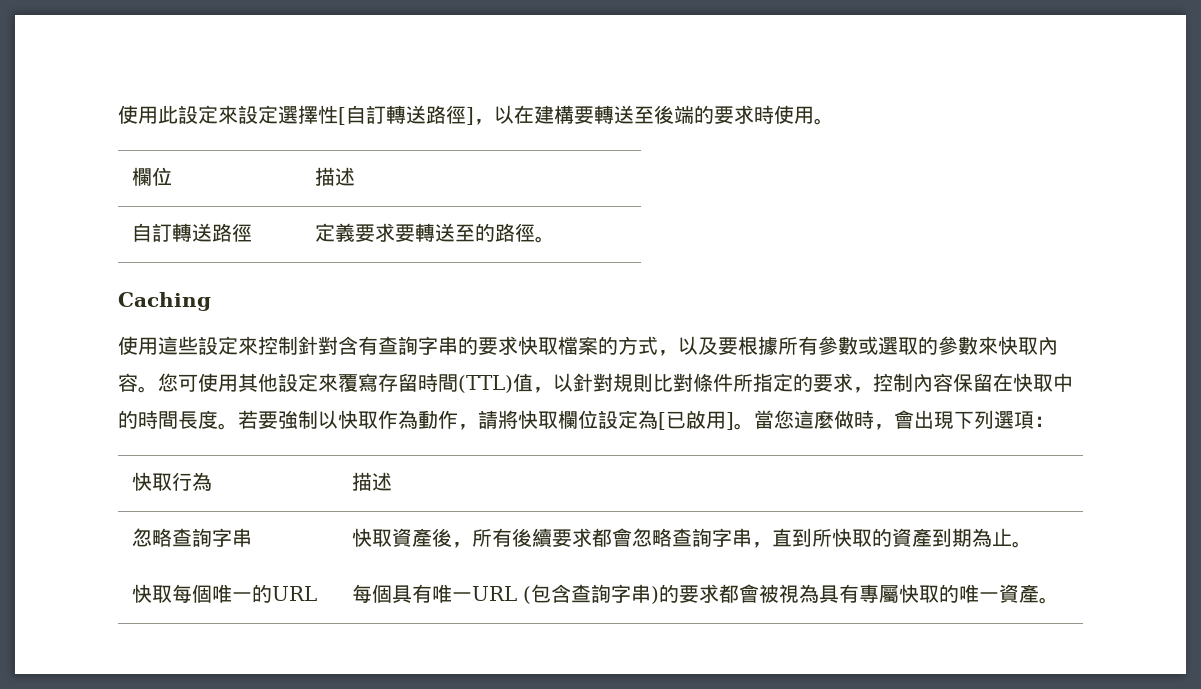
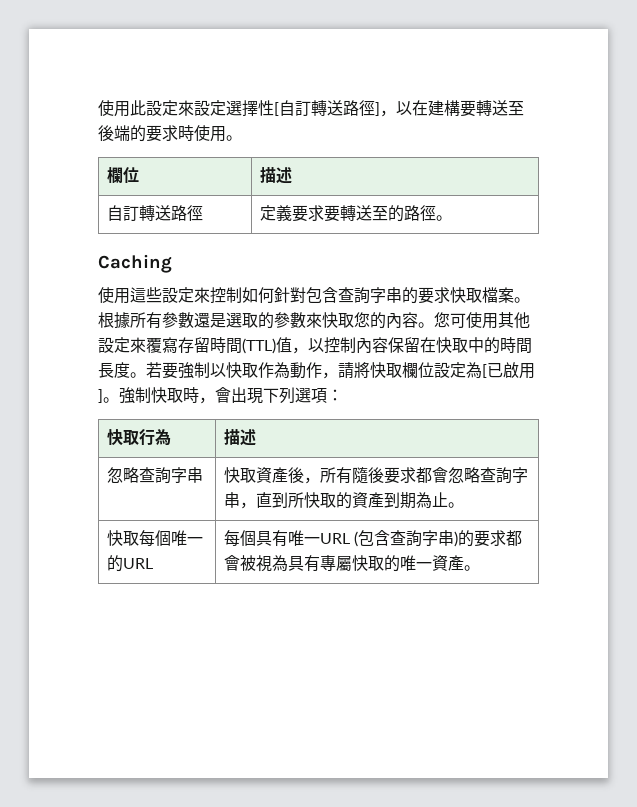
- 使用這些設定來控制針對含有查詢字串的要求快取檔案的方式，以及要根據所有參數或選取的參數來快取內容。
+ 使用這些設定來控制如何針對包含查詢字串的要求快取檔案。根據所有參數還是選取的參數來快取您的內容。
- 您可使用其他設定來覆寫存留時間(TTL)值，以針對規則比對條件所指定的要求，控制內容保留在快取中的時間長度。
+ 您可使用其他設定來覆寫存留時間(TTL)值，以控制內容保留在快取中的時間長度。
- 當您這麼做時，會出現下列選項：
+ 強制快取時，會出現下列選項：
- 忽略查詢字串 | 快取資產後，所有後續要求都會忽略查詢字串，直到所快取的資產到期為止。
+ 忽略查詢字串 | 快取資產後，所有隨後要求都會忽略查詢字串，直到所快取的資產到期為止。

